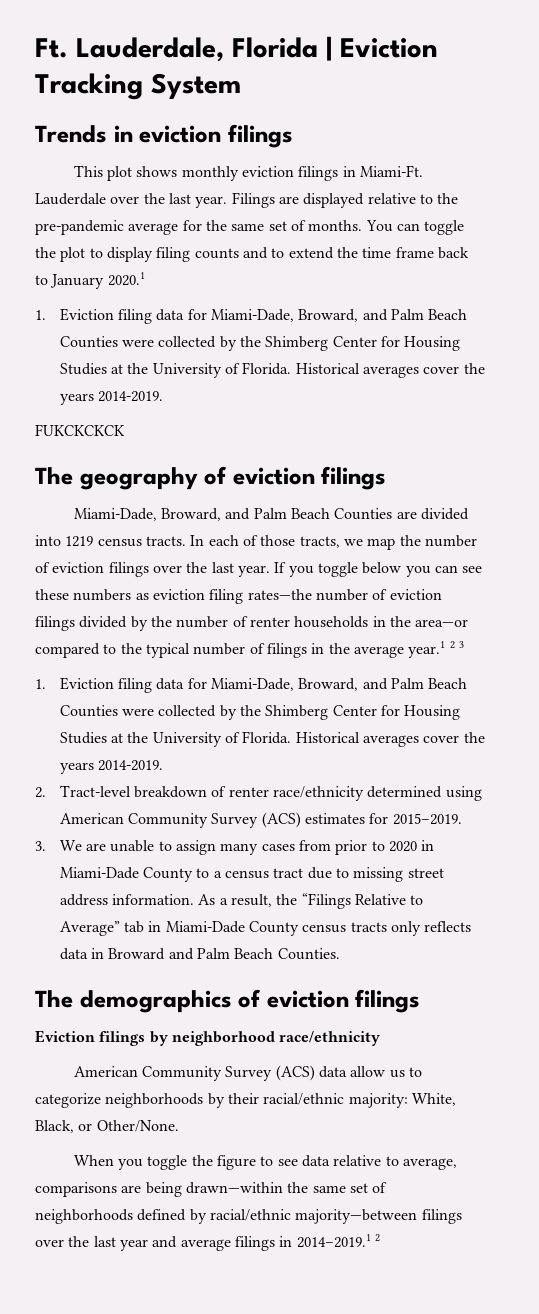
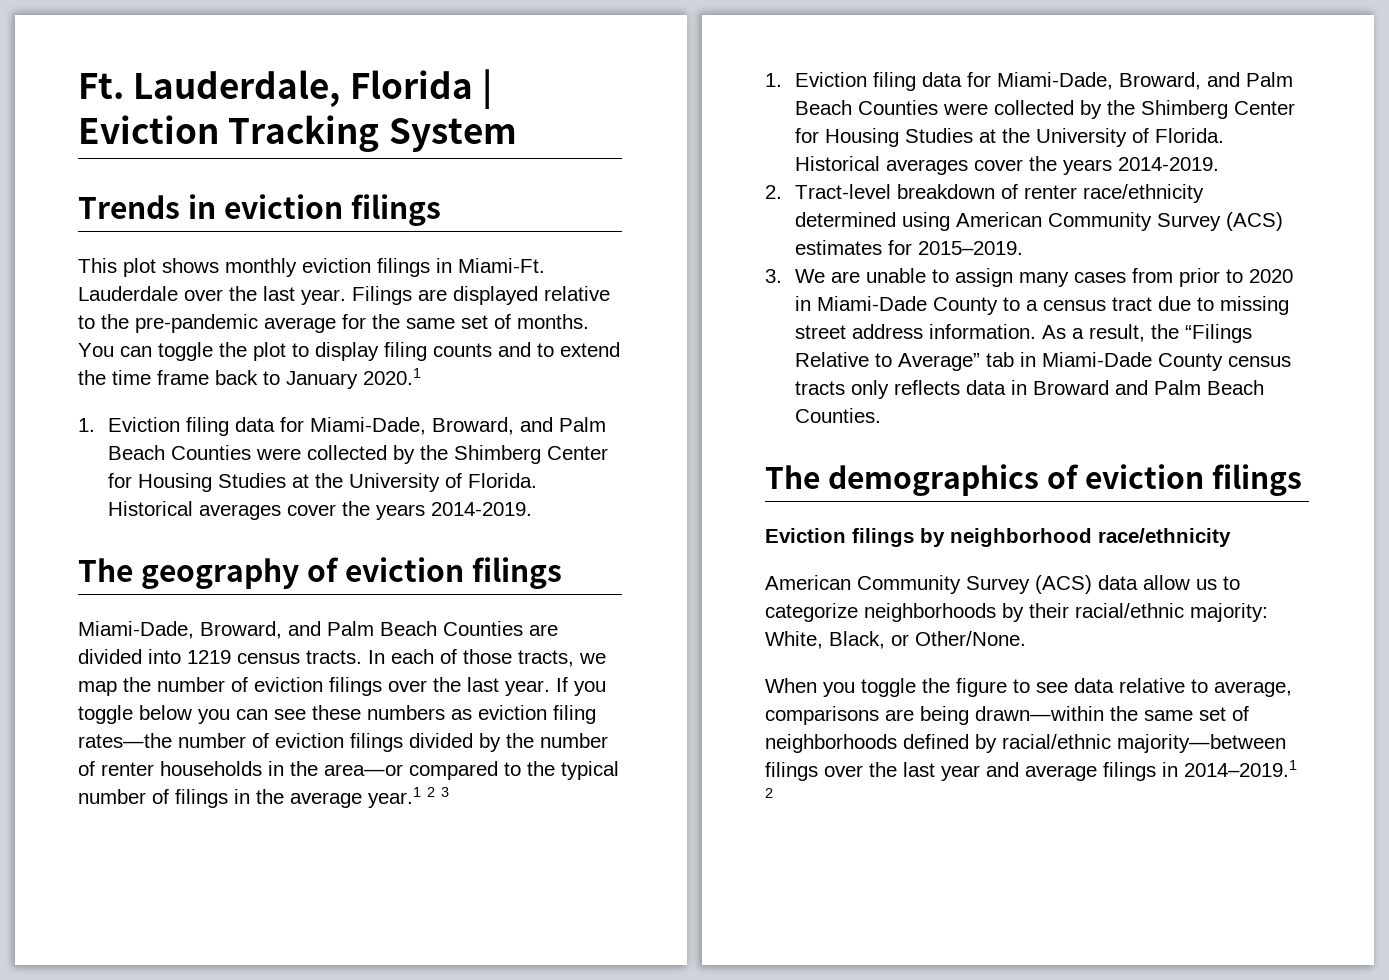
- FUKCKCKCK

